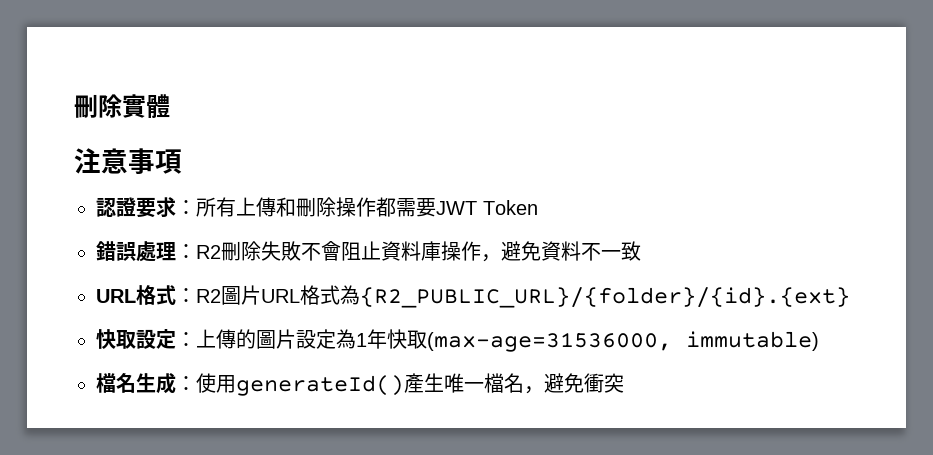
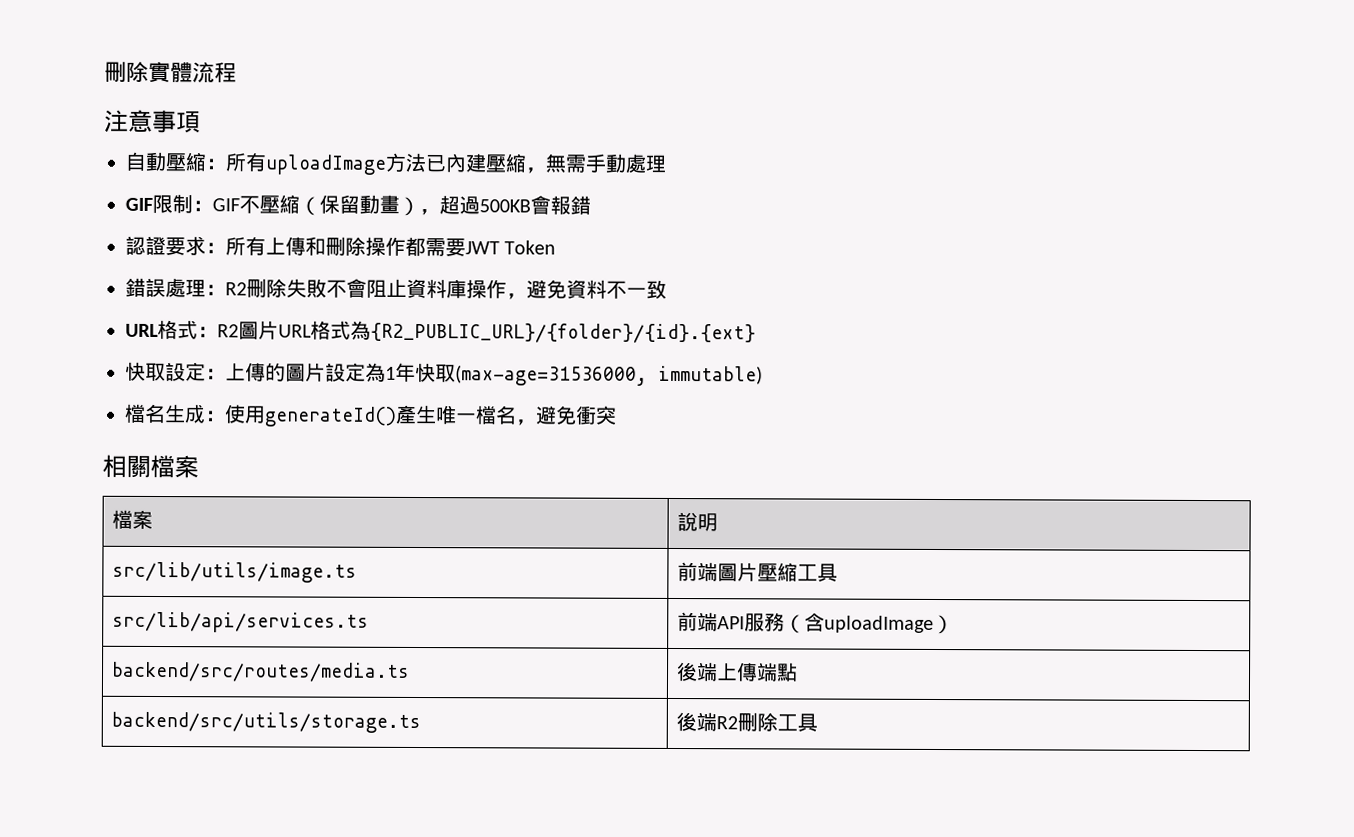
- 刪除實體
+ 刪除實體流程
+ 自動壓縮：所有uploadImage方法已內建壓縮，無需手動處理
+ GIF限制：GIF不壓縮（保留動畫），超過500KB會報錯
+ 相關檔案
+ 檔案 | 說明
+ src/lib/utils/image.ts | 前端圖片壓縮工具
+ src/lib/api/services.ts | 前端API服務（含uploadImage）
+ backend/src/routes/media.ts | 後端上傳端點
+ backend/src/utils/storage.ts | 後端R2刪除工具

